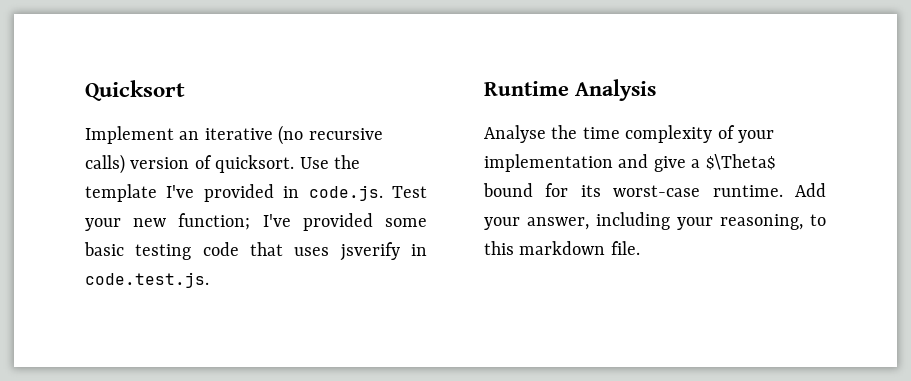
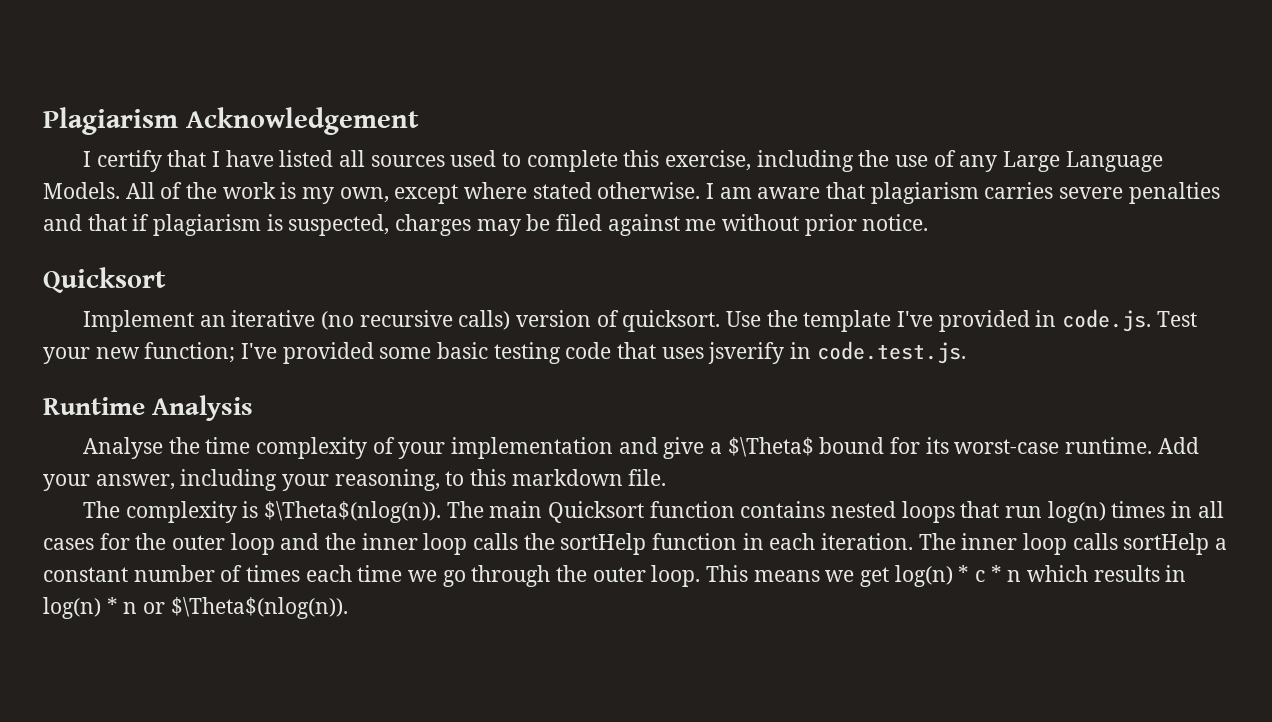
+ Plagiarism Acknowledgement
+ I certify that I have listed all sources used to complete this exercise, including the use of any Large Language Models. All of the work is my own, except where stated otherwise. I am aware that plagiarism carries severe penalties and that if plagiarism is suspected, charges may be filed against me without prior notice.
+ The complexity is $\Theta$(nlog(n)). The main Quicksort function contains nested loops that run log(n) times in all cases for the outer loop and the inner loop calls the sortHelp function in each iteration. The inner loop calls sortHelp a constant number of times each time we go through the outer loop. This means we get log(n) * c * n which results in log(n) * n or $\Theta$(nlog(n)).

